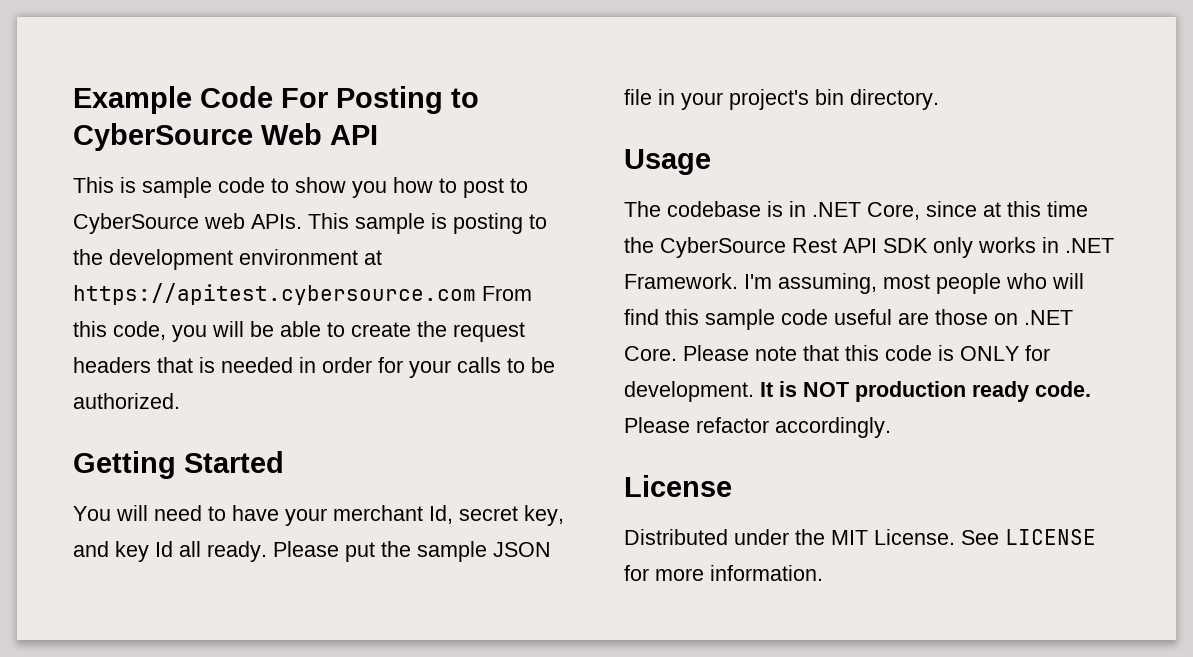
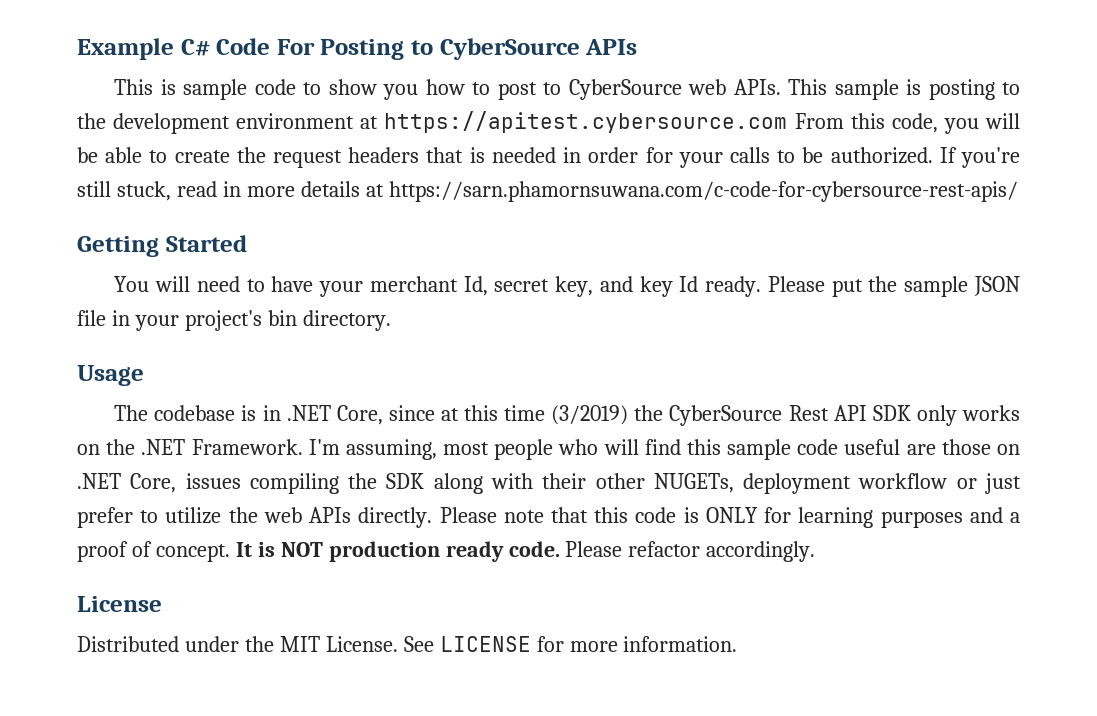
- Example Code For Posting to CyberSource Web API
+ Example C# Code For Posting to CyberSource APIs
+ If you're still stuck, read in more details at https://sarn.phamornsuwana.com/c-code-for-cybersource-rest-apis/
- You will need to have your merchant Id, secret key, and key Id all ready.
+ You will need to have your merchant Id, secret key, and key Id ready.
- The codebase is in .NET Core, since at this time the CyberSource Rest API SDK only works in .NET Framework.
+ The codebase is in .NET Core, since at this time (3/2019) the CyberSource Rest API SDK only works on the .NET Framework.
- I'm assuming, most people who will find this sample code useful are those on .NET Core.
+ I'm assuming, most people who will find this sample code useful are those on .NET Core, issues compiling the SDK along with their other NUGETs, deployment workflow or just prefer to utilize the web APIs directly.
- Please note that this code is ONLY for development.
+ Please note that this code is ONLY for learning purposes and a proof of concept.

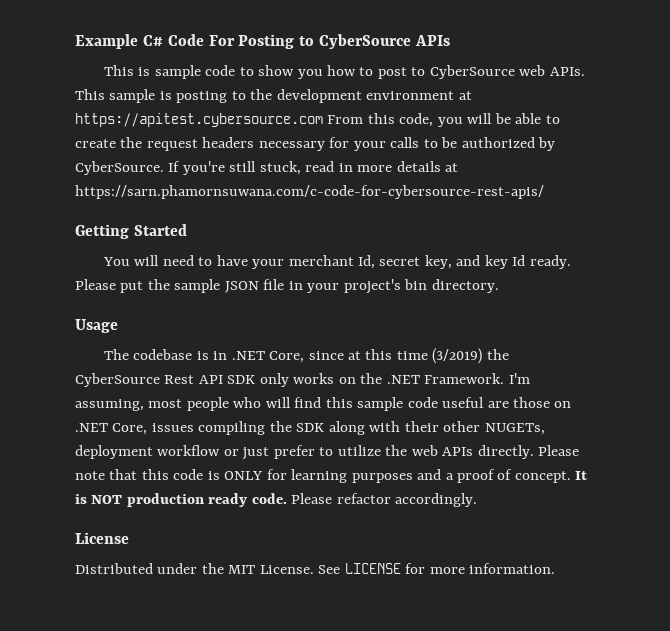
- This sample is posting to the development environment at https://apitest.cybersource.com From this code, you will be able to create the request headers that is needed in order for your calls to be authorized.
+ This sample is posting to the development environment at https://apitest.cybersource.com From this code, you will be able to create the request headers necessary for your calls to be authorized by CyberSource.

